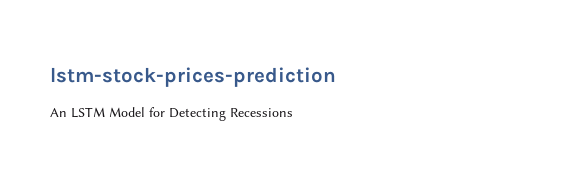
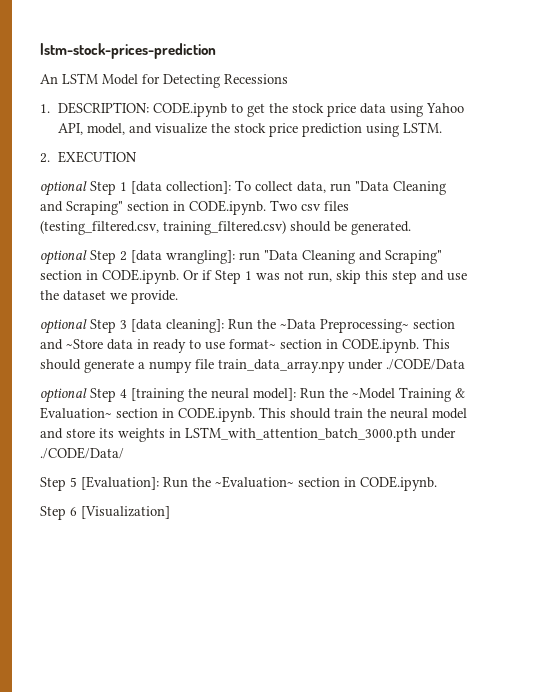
+ 1. DESCRIPTION: CODE.ipynb to get the stock price data using Yahoo API, model, and visualize the stock price prediction using LSTM.
+ 2. EXECUTION
+ optional Step 1 [data collection]: To collect data, run "Data Cleaning and Scraping" section in CODE.ipynb. Two csv files (testing_filtered.csv, training_filtered.csv) should be generated.
+ optional Step 2 [data wrangling]: run "Data Cleaning and Scraping" section in CODE.ipynb. Or if Step 1 was not run, skip this step and use the dataset we provide.
+ optional Step 3 [data cleaning]: Run the ~Data Preprocessing~ section and ~Store data in ready to use format~ section in CODE.ipynb. This should generate a numpy file train_data_array.npy under ./CODE/Data
+ optional Step 4 [training the neural model]: Run the ~Model Training & Evaluation~ section in CODE.ipynb. This should train the neural model and store its weights in LSTM_with_attention_batch_3000.pth under ./CODE/Data/
+ Step 5 [Evaluation]: Run the ~Evaluation~ section in CODE.ipynb.
+ Step 6 [Visualization]

